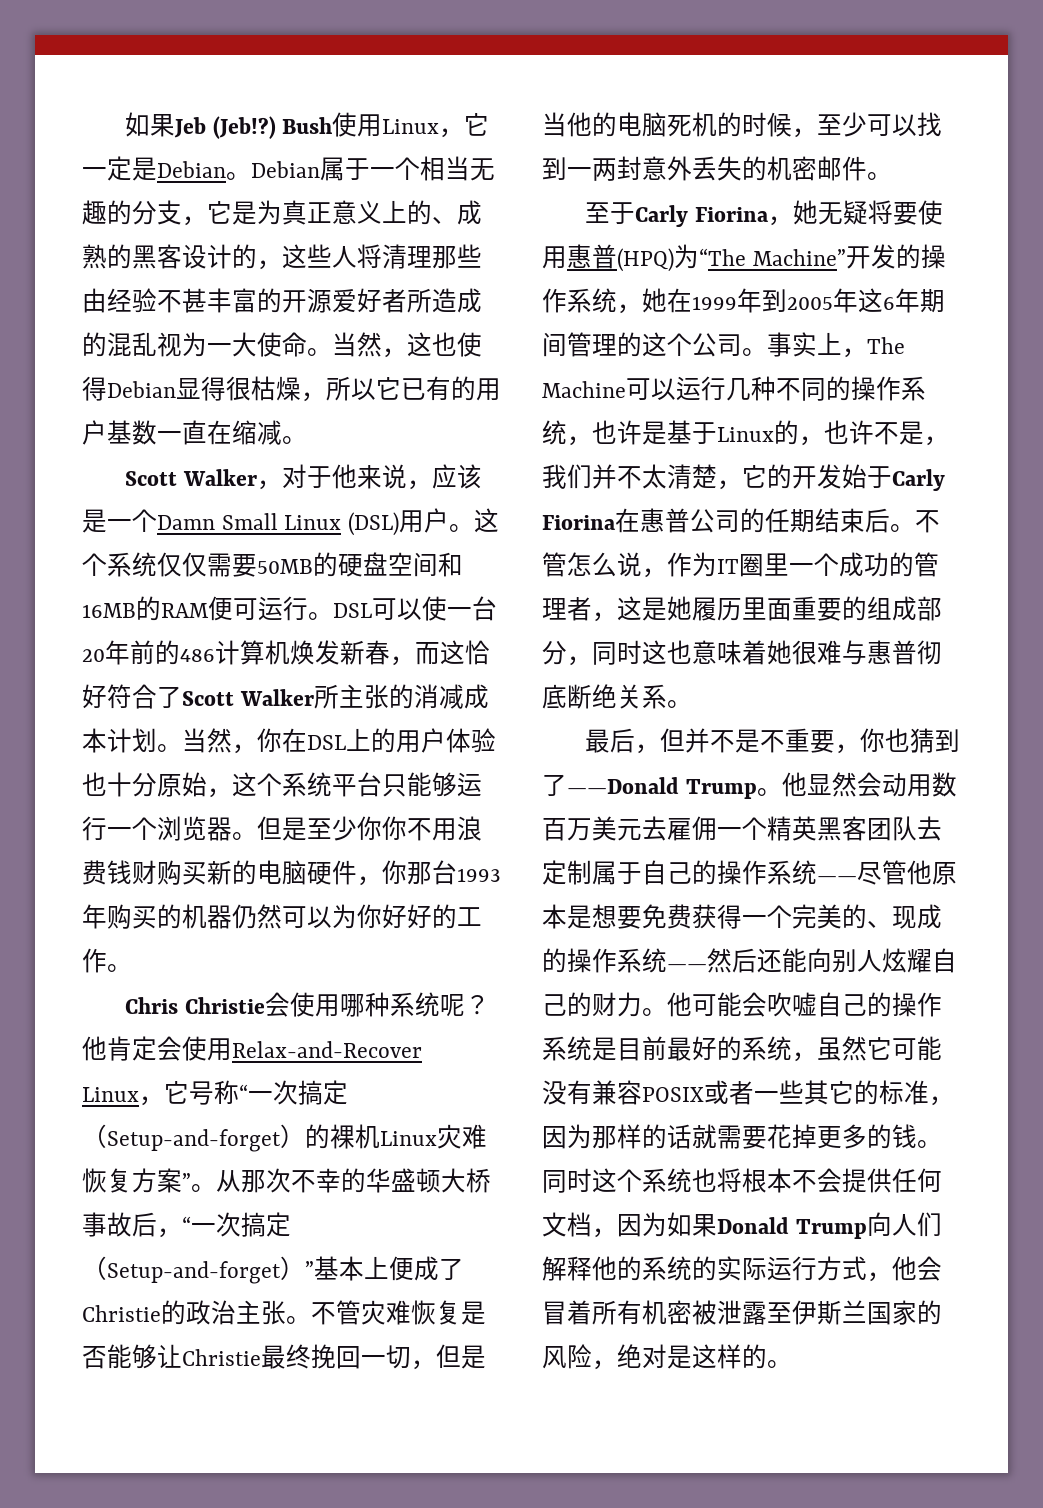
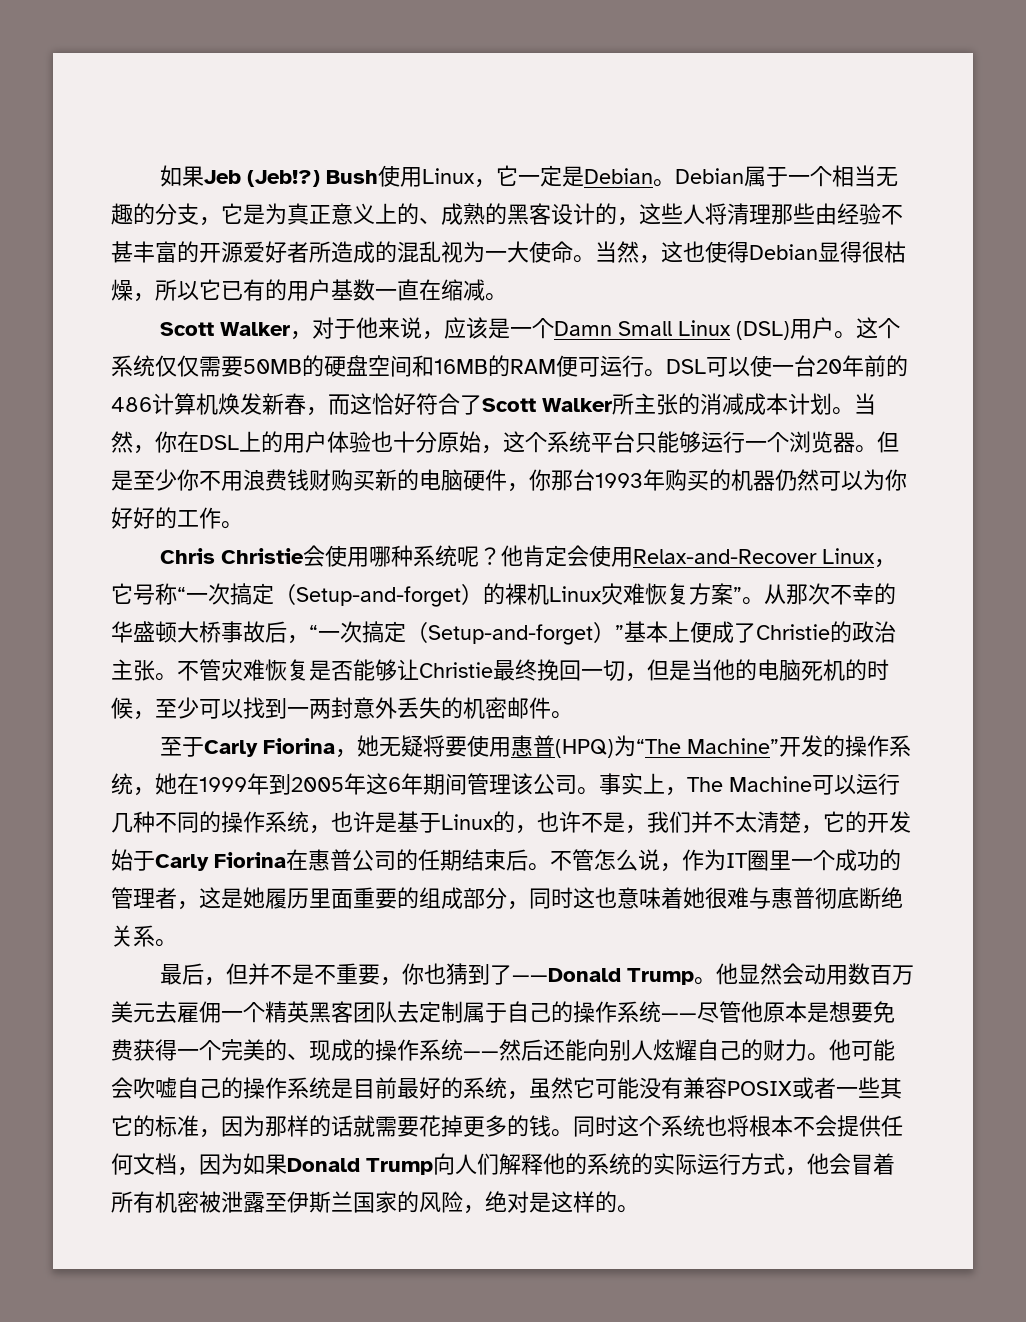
- 但是至少你你不用浪费钱财购买新的电脑硬件，你那台1993年购买的机器仍然可以为你好好的工作。
+ 但是至少你不用浪费钱财购买新的电脑硬件，你那台1993年购买的机器仍然可以为你好好的工作。
- 至于Carly Fiorina，她无疑将要使用惠普(HPQ)为“The Machine”开发的操作系统，她在1999年到2005年这6年期间管理的这个公司。
+ 至于Carly Fiorina，她无疑将要使用惠普(HPQ)为“The Machine”开发的操作系统，她在1999年到2005年这6年期间管理该公司。

